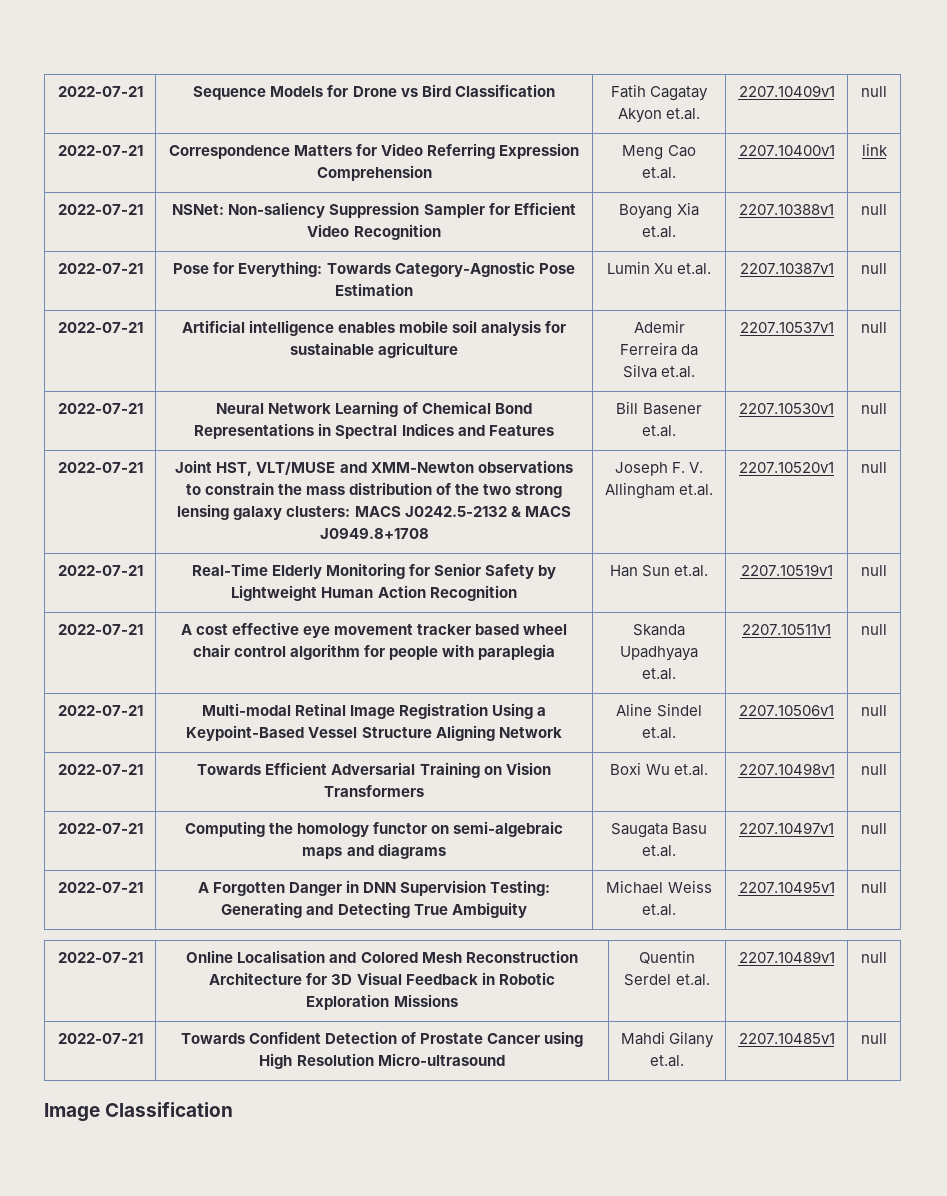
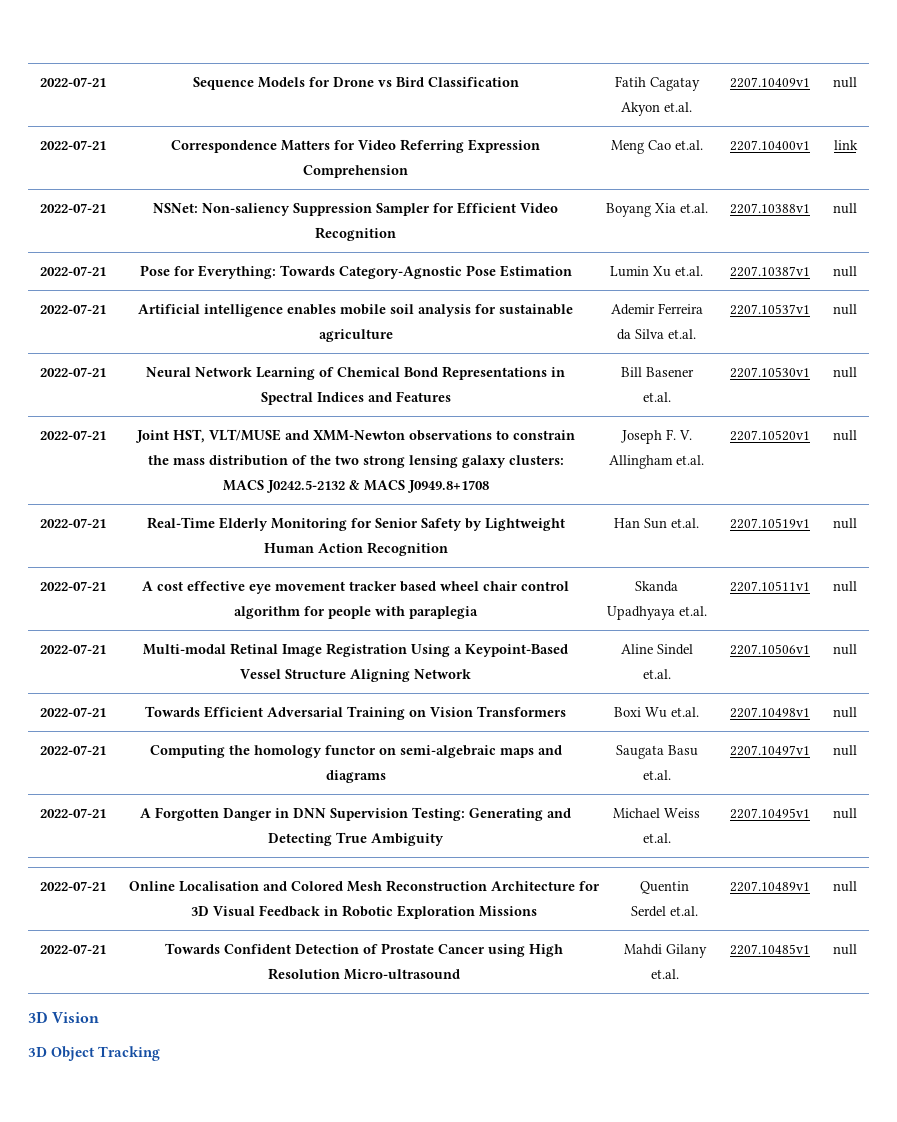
- Image Classification
+ 3D Vision
+ 3D Object Tracking

